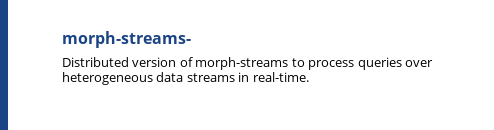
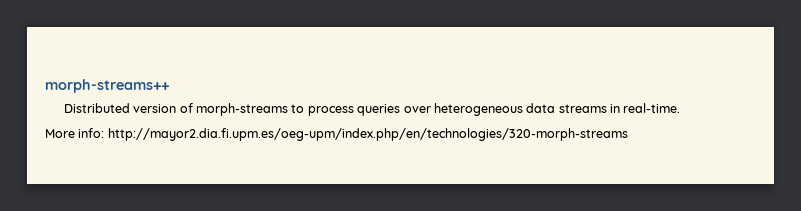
- morph-streams-
+ morph-streams++
+ More info: http://mayor2.dia.fi.upm.es/oeg-upm/index.php/en/technologies/320-morph-streams

